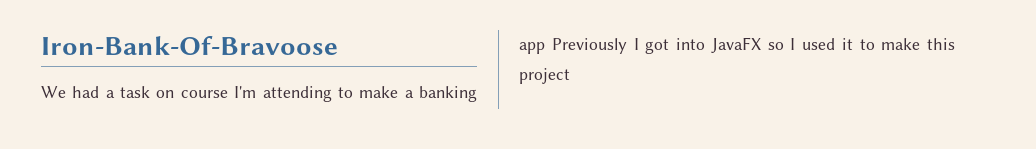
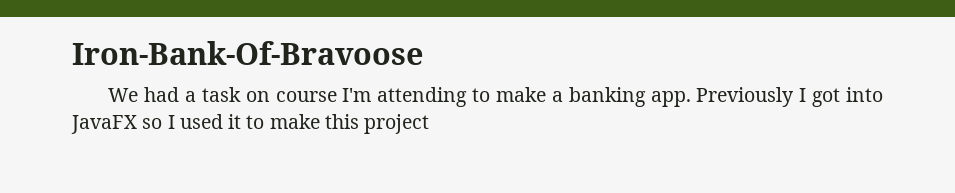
- We had a task on course I'm attending to make a banking app Previously I got into JavaFX so I used it to make this project
+ We had a task on course I'm attending to make a banking app. Previously I got into JavaFX so I used it to make this project

